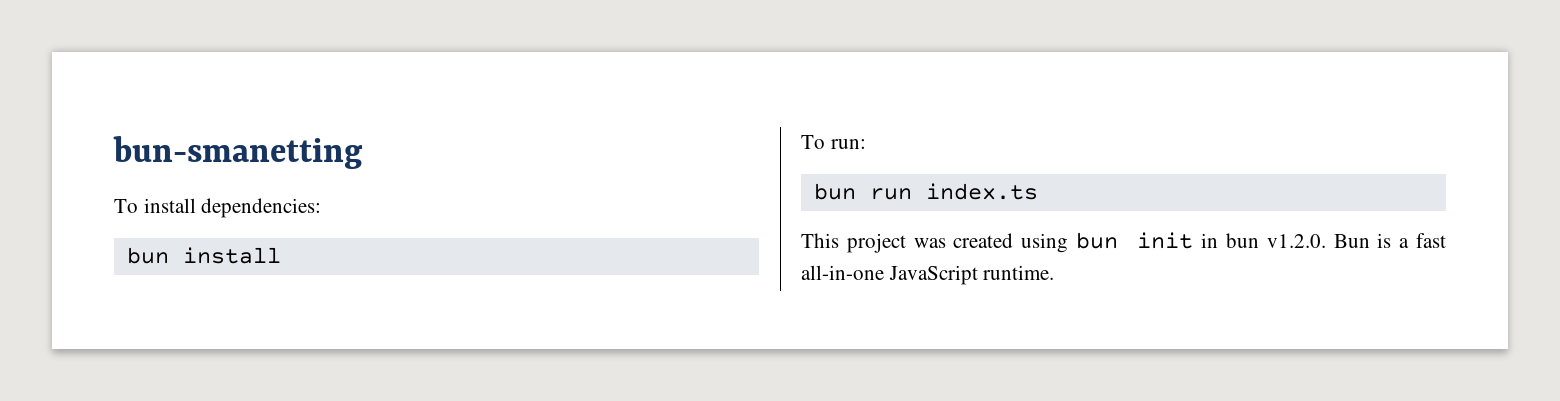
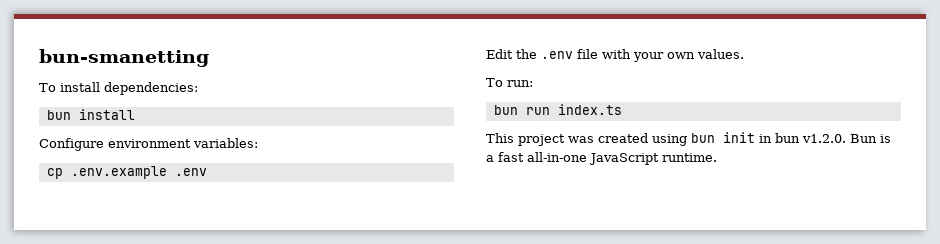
+ Configure environment variables:
+ cp .env.example .env
+ Edit the .env file with your own values.

